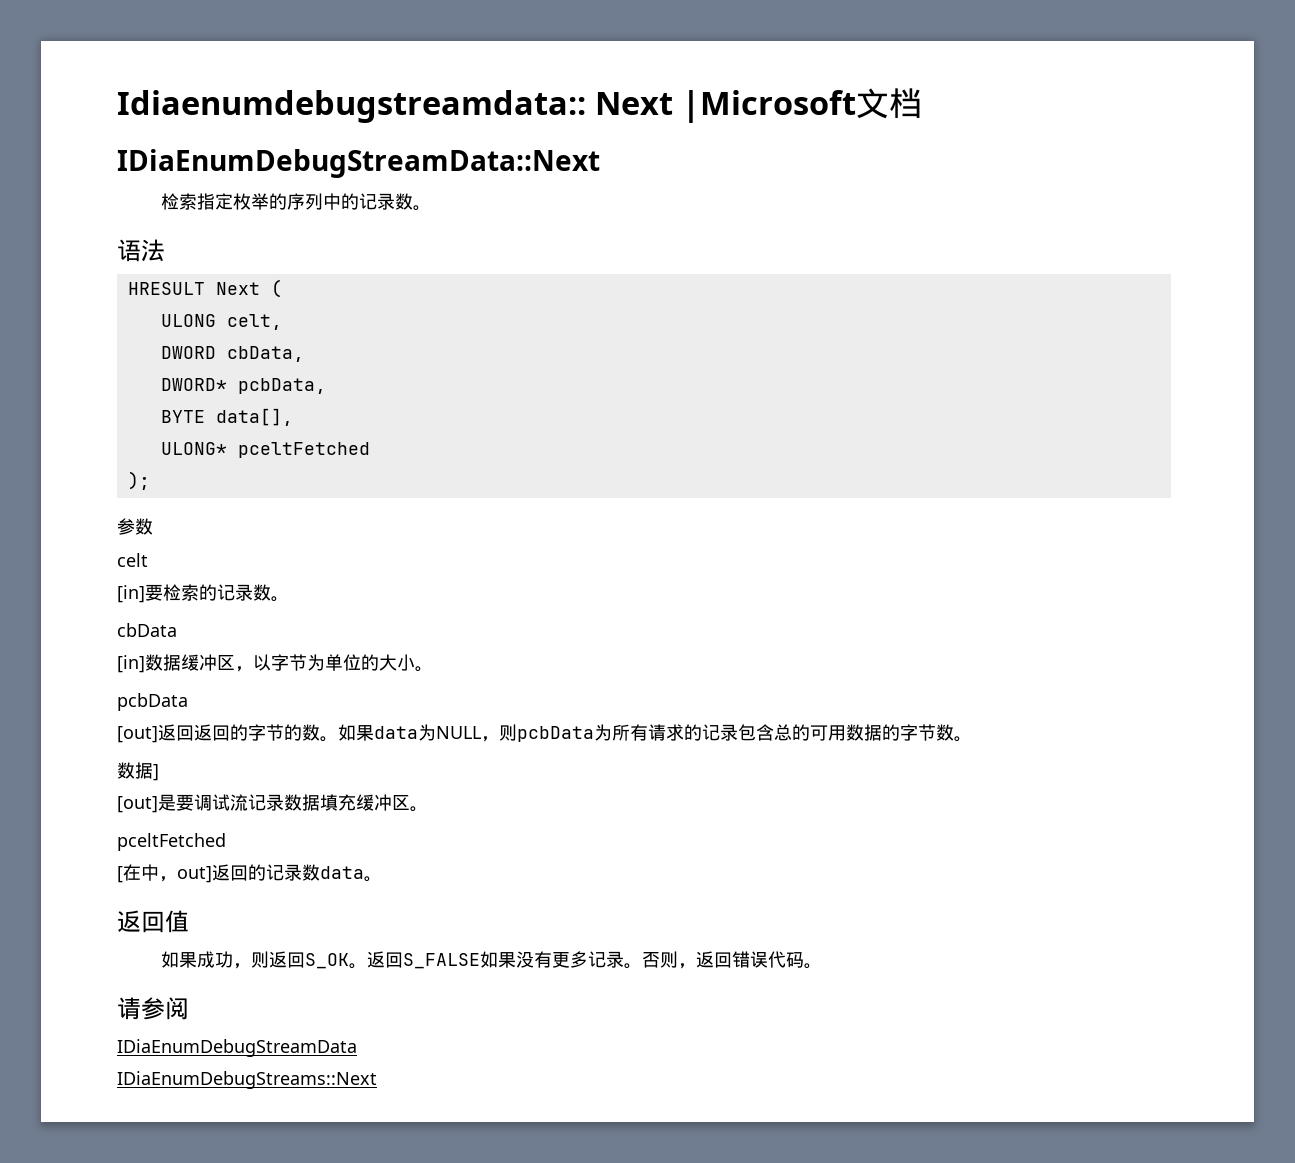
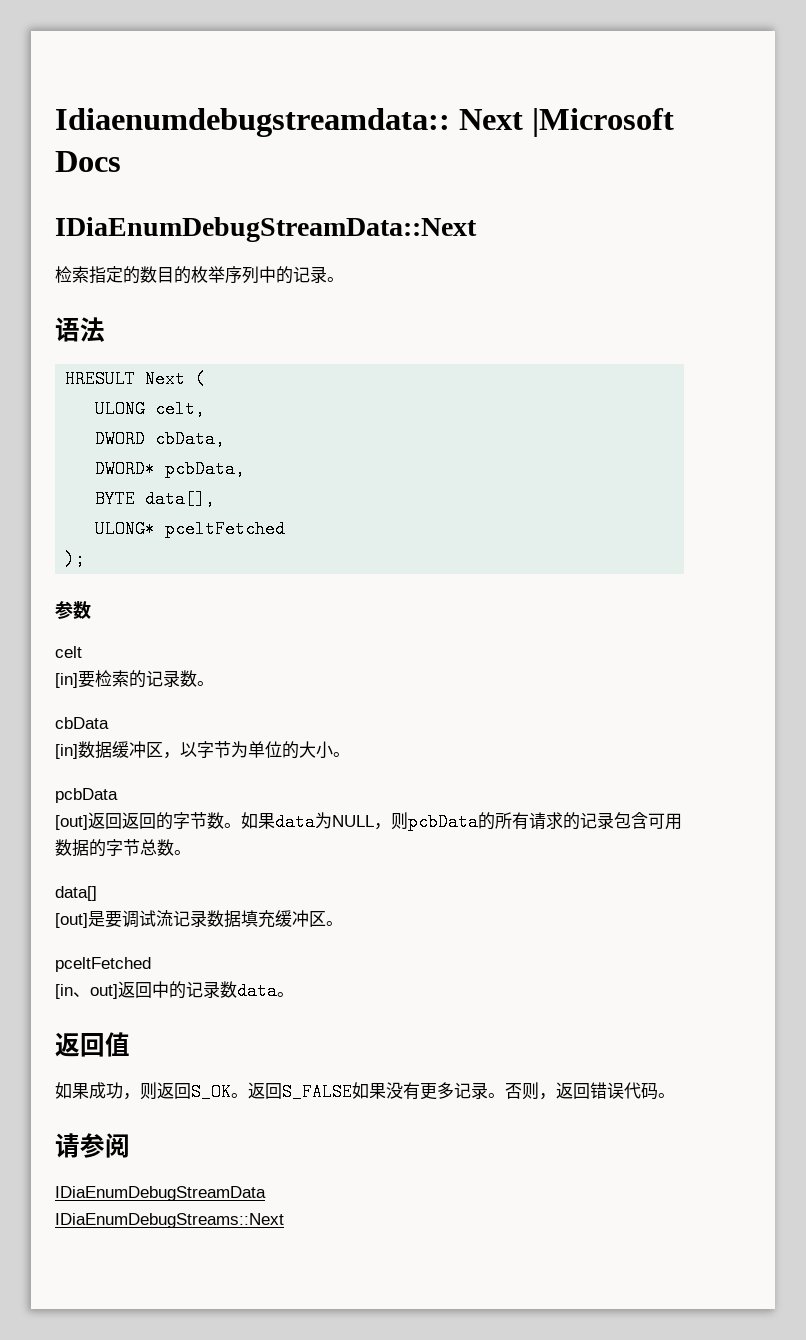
- Idiaenumdebugstreamdata:: Next |Microsoft文档
+ Idiaenumdebugstreamdata:: Next |Microsoft Docs
- 检索指定枚举的序列中的记录数。
+ 检索指定的数目的枚举序列中的记录。
- [out]返回返回的字节的数。
+ [out]返回返回的字节数。
- 如果data为NULL，则pcbData为所有请求的记录包含总的可用数据的字节数。
- 数据]
+ 如果data为NULL，则pcbData的所有请求的记录包含可用数据的字节总数。
+ data[]
- [在中，out]返回的记录数data。
+ [in、out]返回中的记录数data。

